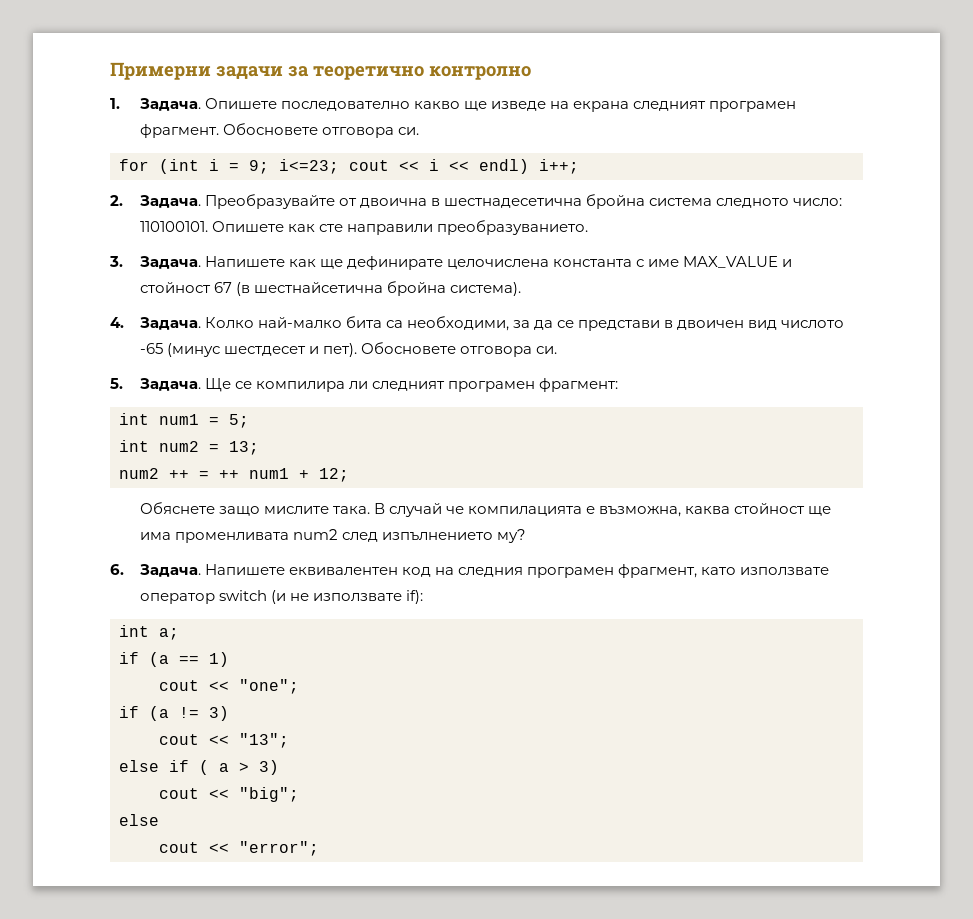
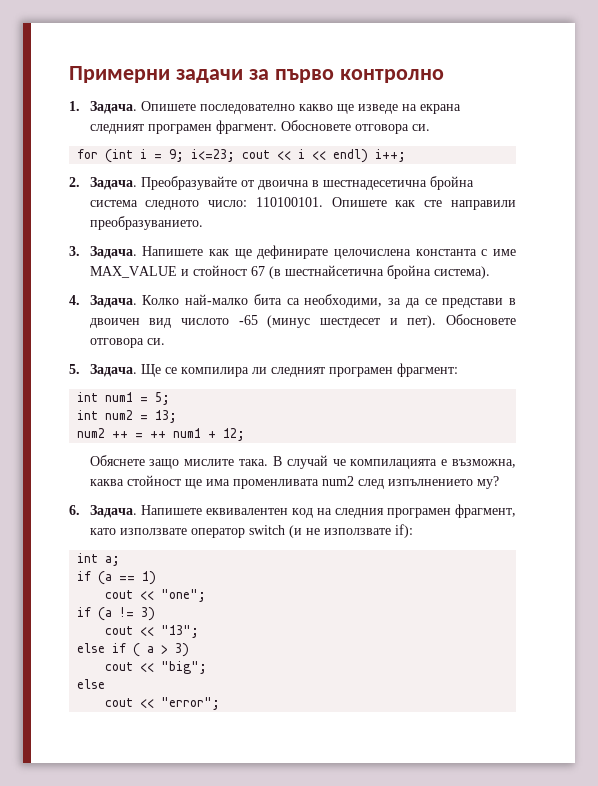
- Примерни задачи за теоретично контролно
+ Примерни задачи за първо контролно

